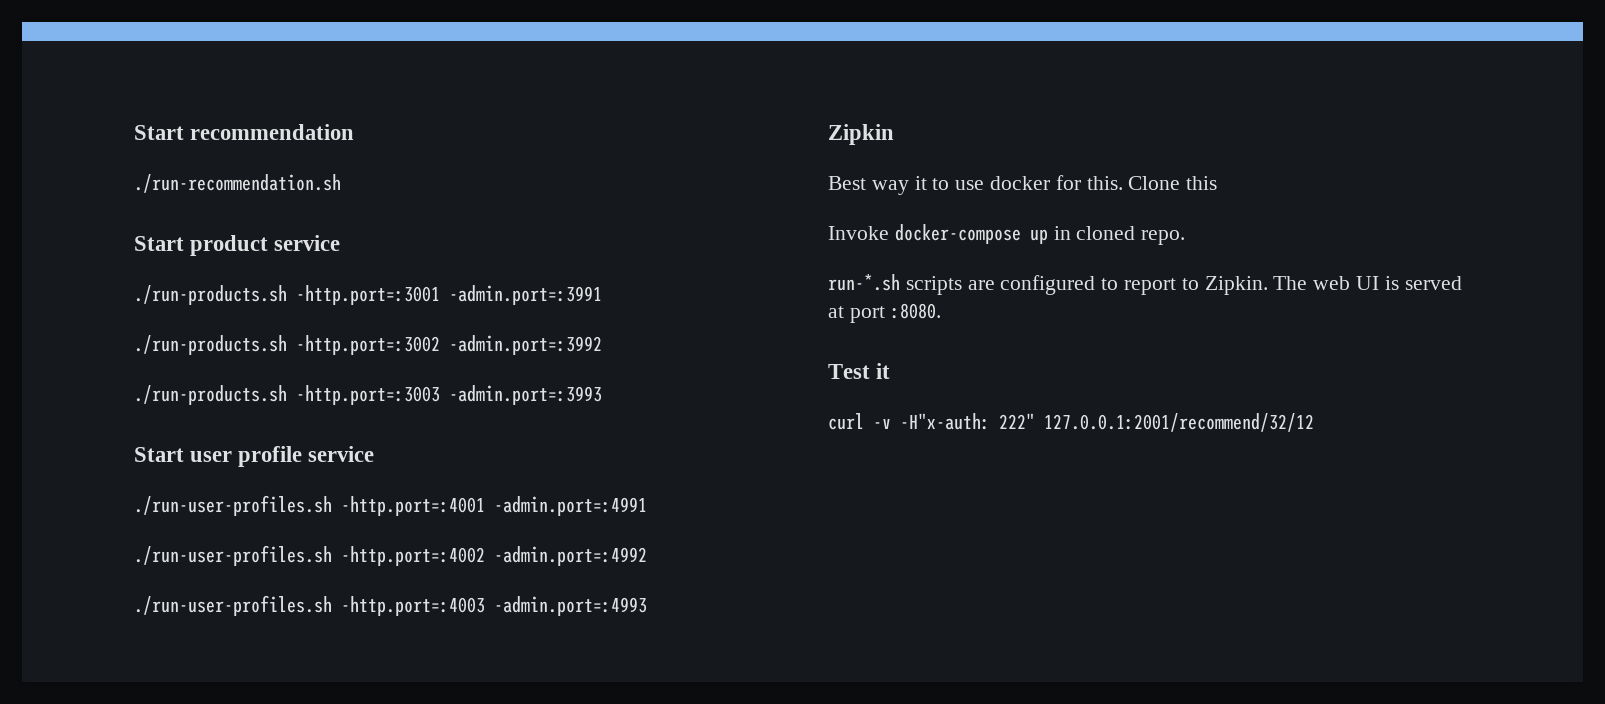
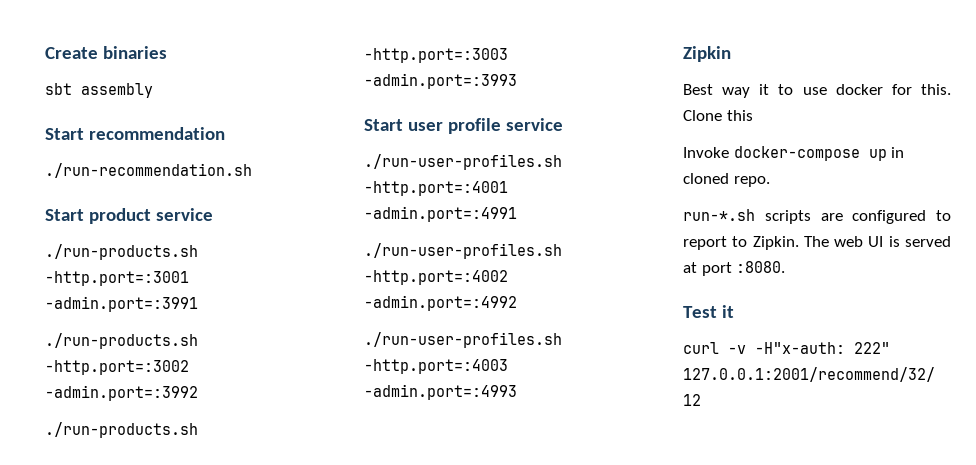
+ Create binaries
+ sbt assembly

